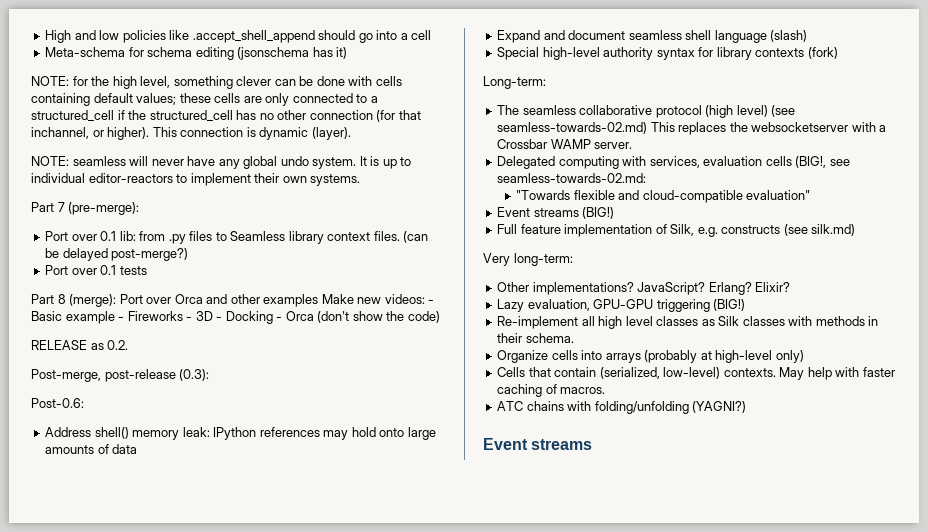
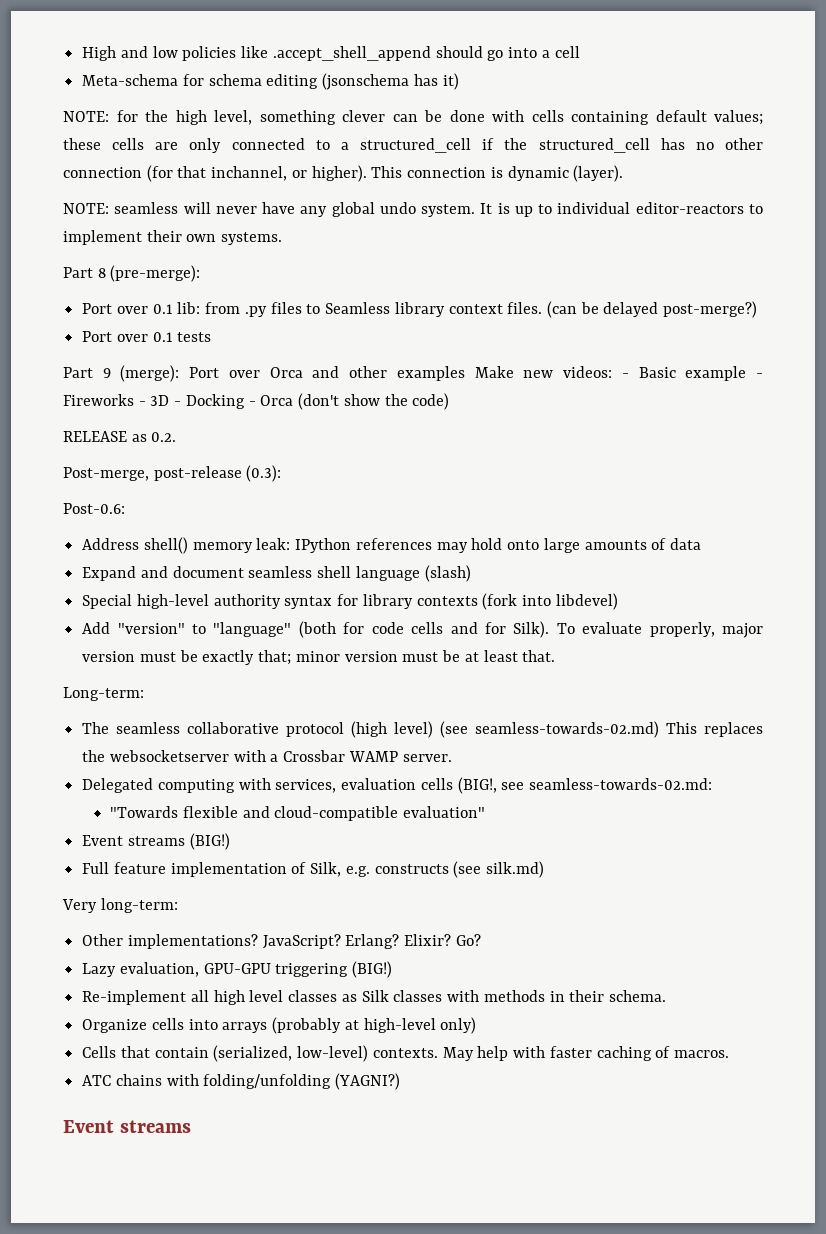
- Part 7 (pre-merge):
+ Part 8 (pre-merge):
- Part 8 (merge): Port over Orca and other examples Make new videos: - Basic example - Fireworks - 3D - Docking - Orca (don't show the code)
+ Part 9 (merge): Port over Orca and other examples Make new videos: - Basic example - Fireworks - 3D - Docking - Orca (don't show the code)
- Special high-level authority syntax for library contexts (fork)
+ Special high-level authority syntax for library contexts (fork into libdevel)
+ Add "version" to "language" (both for code cells and for Silk). To evaluate properly, major version must be exactly that; minor version must be at least that.
+ Go?

